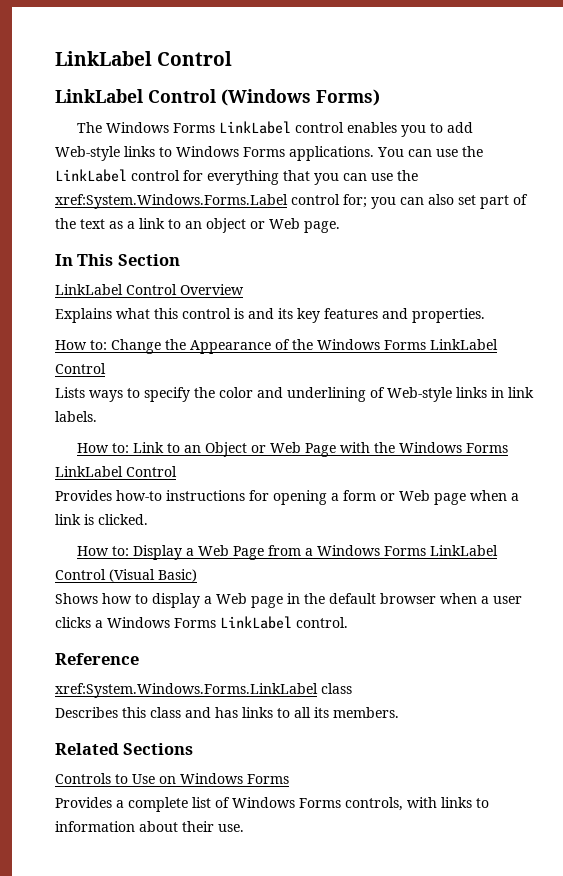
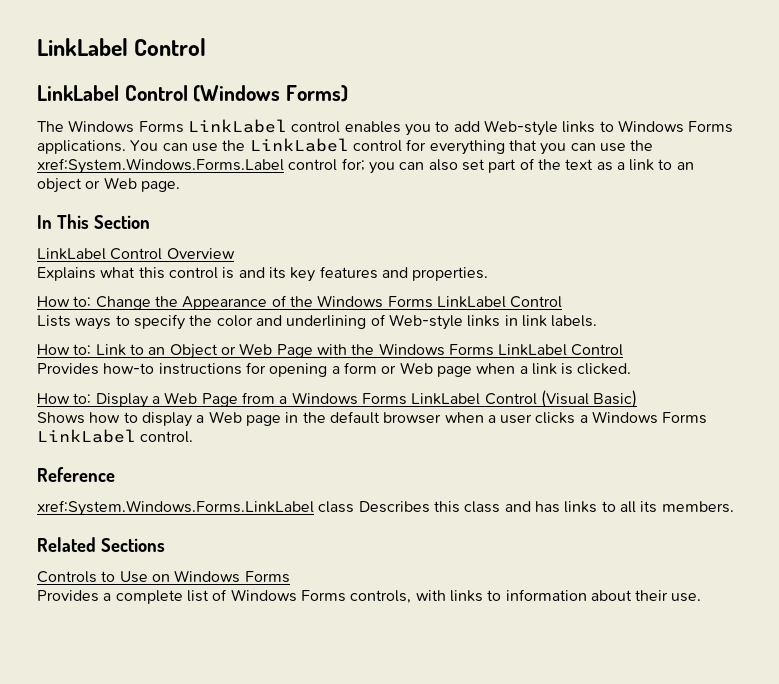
- xref:System.Windows.Forms.LinkLabel class
- Describes this class and has links to all its members.
+ xref:System.Windows.Forms.LinkLabel class Describes this class and has links to all its members.

